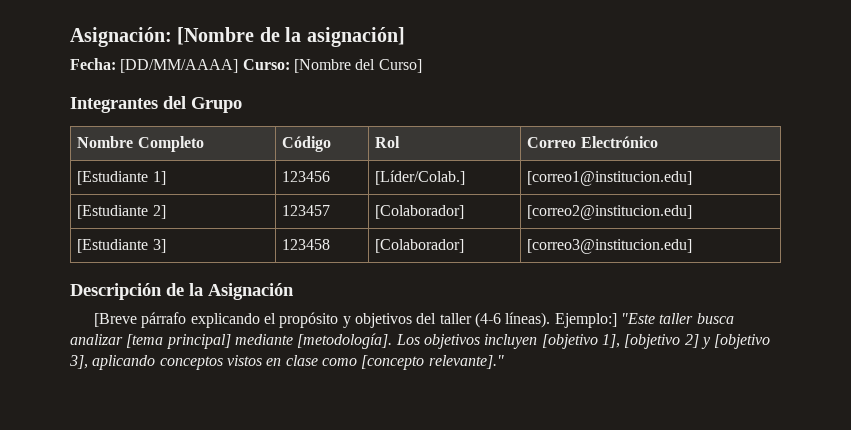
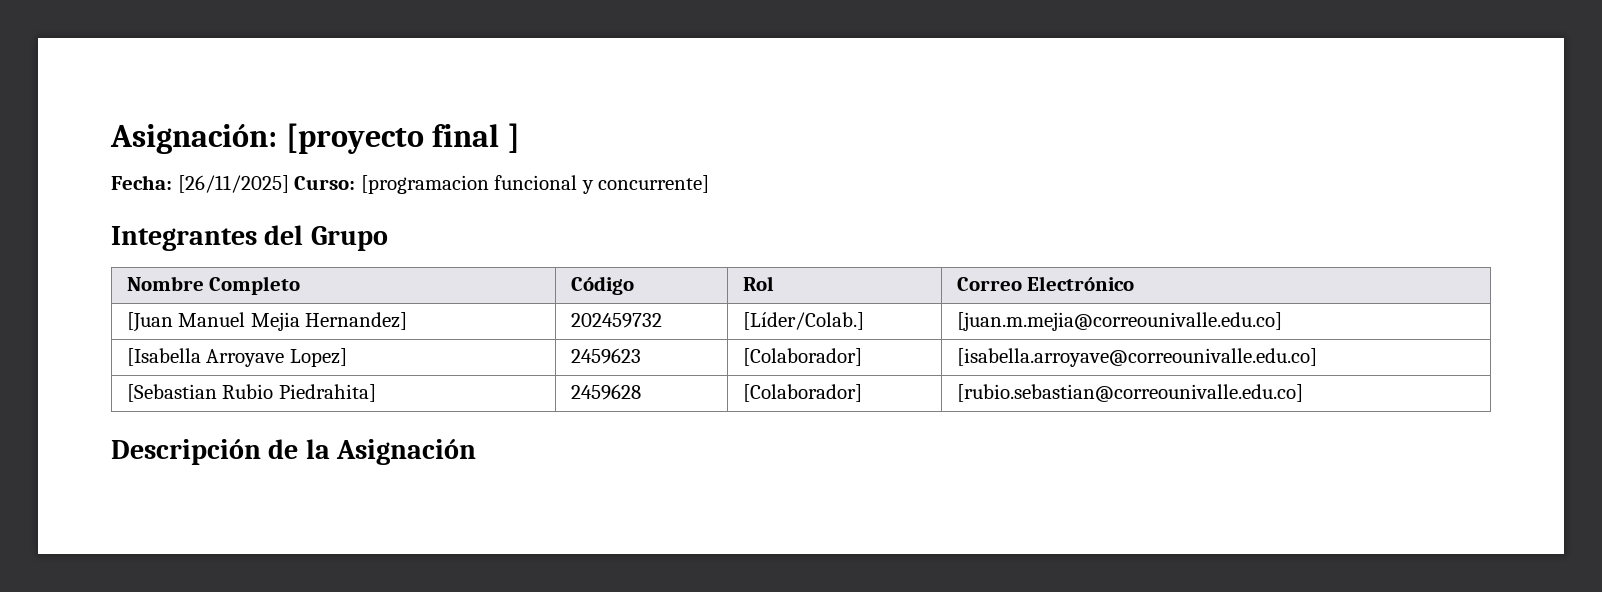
- Asignación: [Nombre de la asignación]
- Fecha: [DD/MM/AAAA] Curso: [Nombre del Curso]
+ Asignación: [proyecto final ]
+ Fecha: [26/11/2025] Curso: [programacion funcional y concurrente]
- [Estudiante 1] | 123456 | [Líder/Colab.] | [correo1@institucion.edu]
- [Estudiante 2] | 123457 | [Colaborador] | [correo2@institucion.edu]
- [Estudiante 3] | 123458 | [Colaborador] | [correo3@institucion.edu]
+ [Juan Manuel Mejia Hernandez] | 202459732 | [Líder/Colab.] | [juan.m.mejia@correounivalle.edu.co]
+ [Isabella Arroyave Lopez] | 2459623 | [Colaborador] | [isabella.arroyave@correounivalle.edu.co]
+ [Sebastian Rubio Piedrahita] | 2459628 | [Colaborador] | [rubio.sebastian@correounivalle.edu.co]
- [Breve párrafo explicando el propósito y objetivos del taller (4-6 líneas). Ejemplo:] "Este taller busca analizar [tema principal] mediante [metodología]. Los objetivos incluyen [objetivo 1], [objetivo 2] y [objetivo 3], aplicando conceptos vistos en clase como [concepto relevante]."

